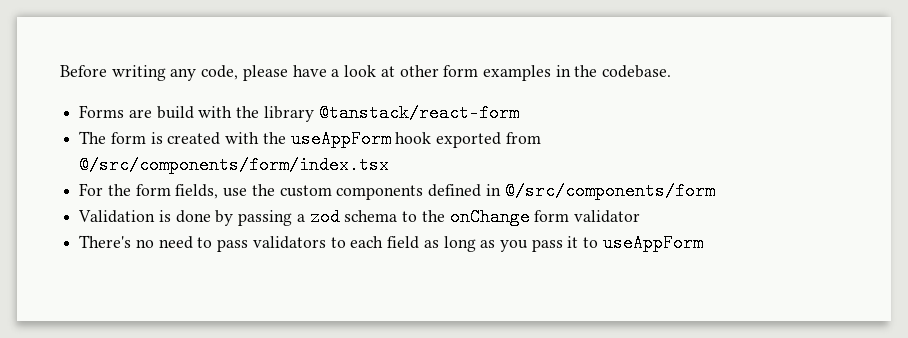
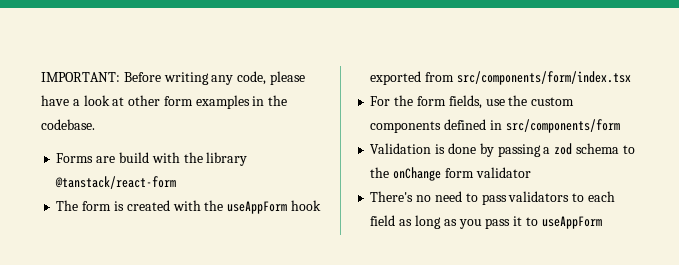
- Before writing any code, please have a look at other form examples in the codebase.
+ IMPORTANT: Before writing any code, please have a look at other form examples in the codebase.
- The form is created with the useAppForm hook exported from @/src/components/form/index.tsx
+ The form is created with the useAppForm hook exported from src/components/form/index.tsx
- For the form fields, use the custom components defined in @/src/components/form
+ For the form fields, use the custom components defined in src/components/form

